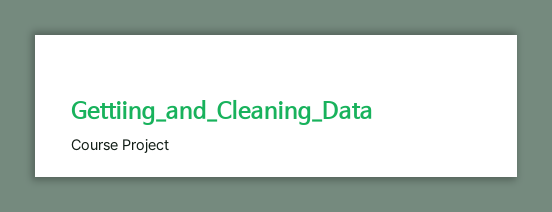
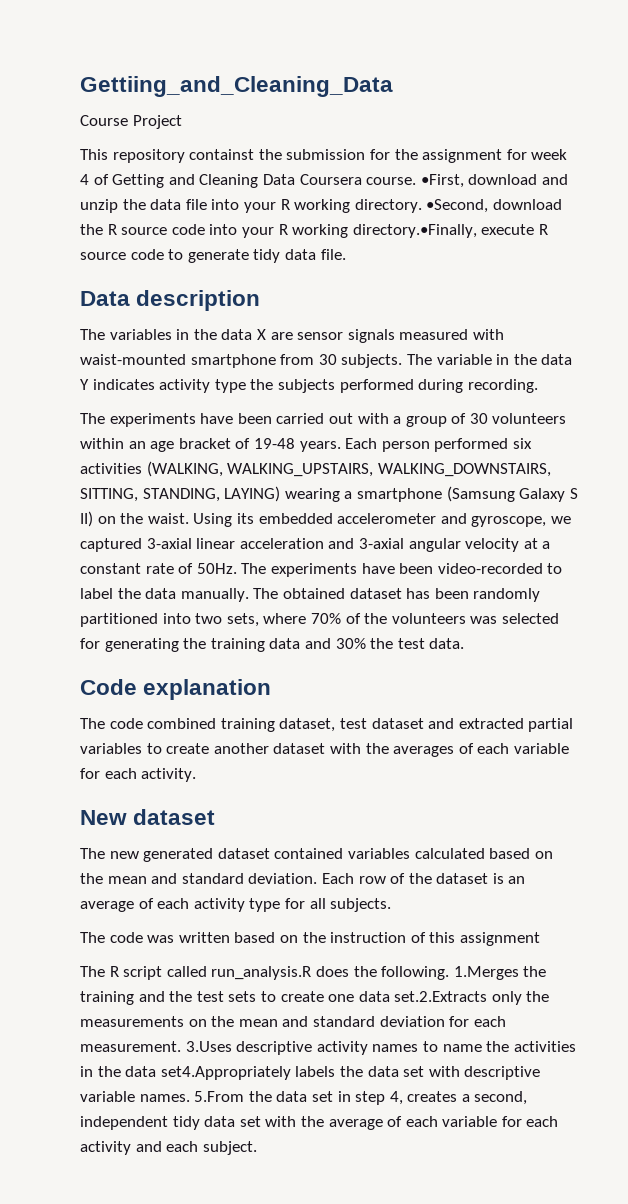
+ This repository containst the submission for the assignment for week 4 of Getting and Cleaning Data Coursera course. •First, download and unzip the data file into your R working directory. •Second, download the R source code into your R working directory.•Finally, execute R source code to generate tidy data file.
+ Data description
+ The variables in the data X are sensor signals measured with waist-mounted smartphone from 30 subjects. The variable in the data Y indicates activity type the subjects performed during recording.
+ The experiments have been carried out with a group of 30 volunteers within an age bracket of 19-48 years. Each person performed six activities (WALKING, WALKING_UPSTAIRS, WALKING_DOWNSTAIRS, SITTING, STANDING, LAYING) wearing a smartphone (Samsung Galaxy S II) on the waist. Using its embedded accelerometer and gyroscope, we captured 3-axial linear acceleration and 3-axial angular velocity at a constant rate of 50Hz. The experiments have been video-recorded to label the data manually. The obtained dataset has been randomly partitioned into two sets, where 70% of the volunteers was selected for generating the training data and 30% the test data.
+ Code explanation
+ The code combined training dataset, test dataset and extracted partial variables to create another dataset with the averages of each variable for each activity.
+ New dataset
+ The new generated dataset contained variables calculated based on the mean and standard deviation. Each row of the dataset is an average of each activity type for all subjects.
+ The code was written based on the instruction of this assignment
+ The R script called run_analysis.R does the following. 1.Merges the training and the test sets to create one data set.2.Extracts only the measurements on the mean and standard deviation for each measurement. 3.Uses descriptive activity names to name the activities in the data set4.Appropriately labels the data set with descriptive variable names. 5.From the data set in step 4, creates a second, independent tidy data set with the average of each variable for each activity and each subject.

